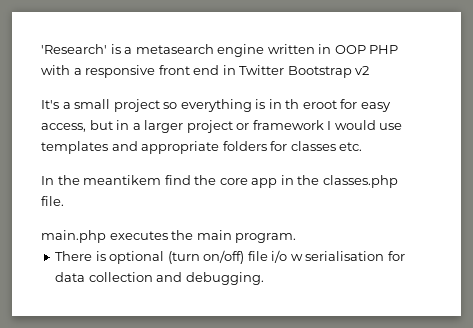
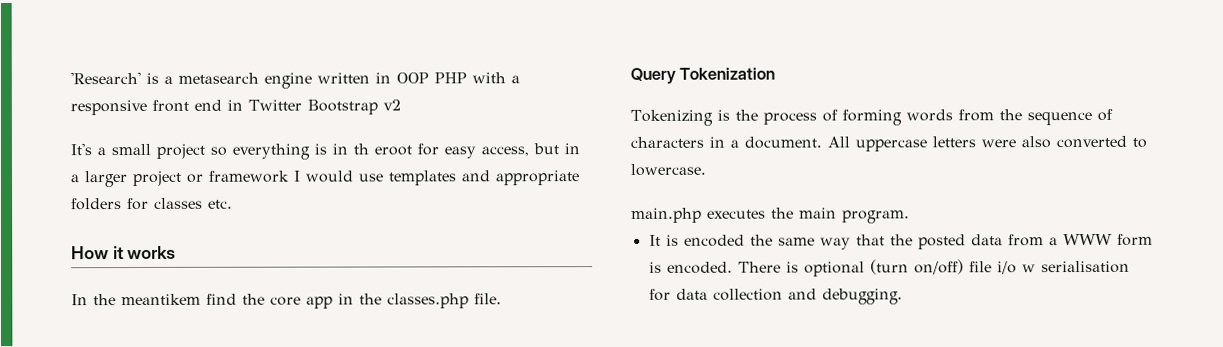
+ How it works
+ Query Tokenization
+ Tokenizing is the process of forming words from the sequence of characters in a document. All uppercase letters were also converted to lowercase.
+ It is encoded the same way that the posted data from a WWW form is encoded.

